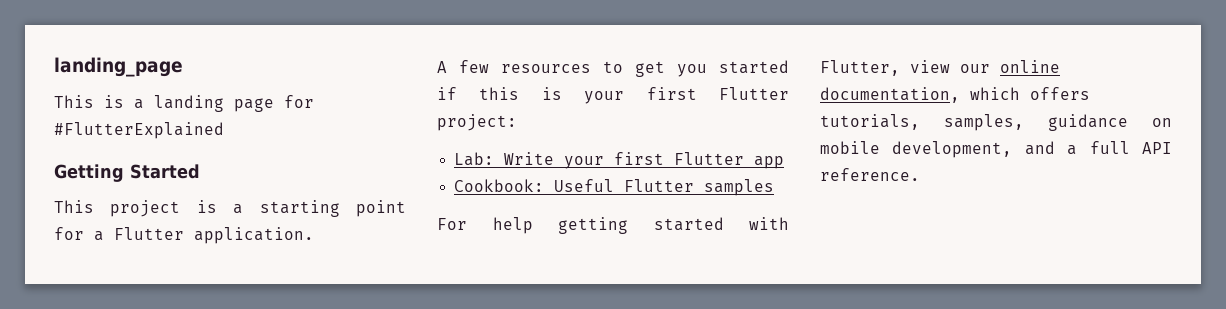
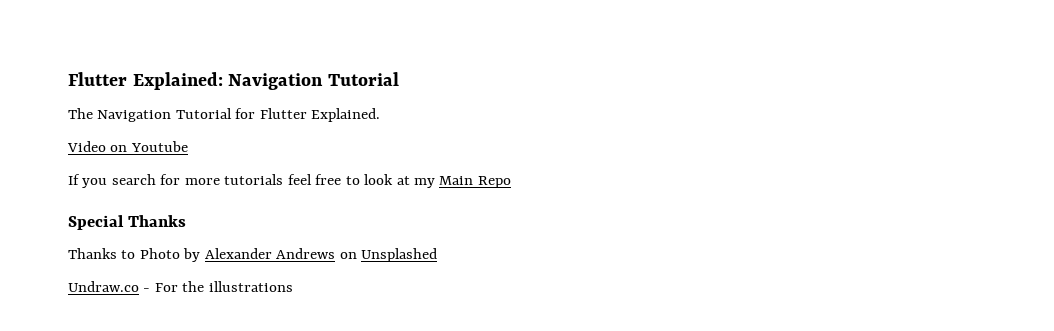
- landing_page
- This is a landing page for #FlutterExplained
- Getting Started
- This project is a starting point for a Flutter application.
- A few resources to get you started if this is your first Flutter project:
- Lab: Write your first Flutter app
- Cookbook: Useful Flutter samples
- For help getting started with Flutter, view our online documentation, which offers tutorials, samples, guidance on mobile development, and a full API reference.
+ Flutter Explained: Navigation Tutorial
+ The Navigation Tutorial for Flutter Explained.
+ Video on Youtube
+ If you search for more tutorials feel free to look at my Main Repo
+ Special Thanks
+ Thanks to Photo by Alexander Andrews on Unsplashed
+ Undraw.co - For the illustrations

